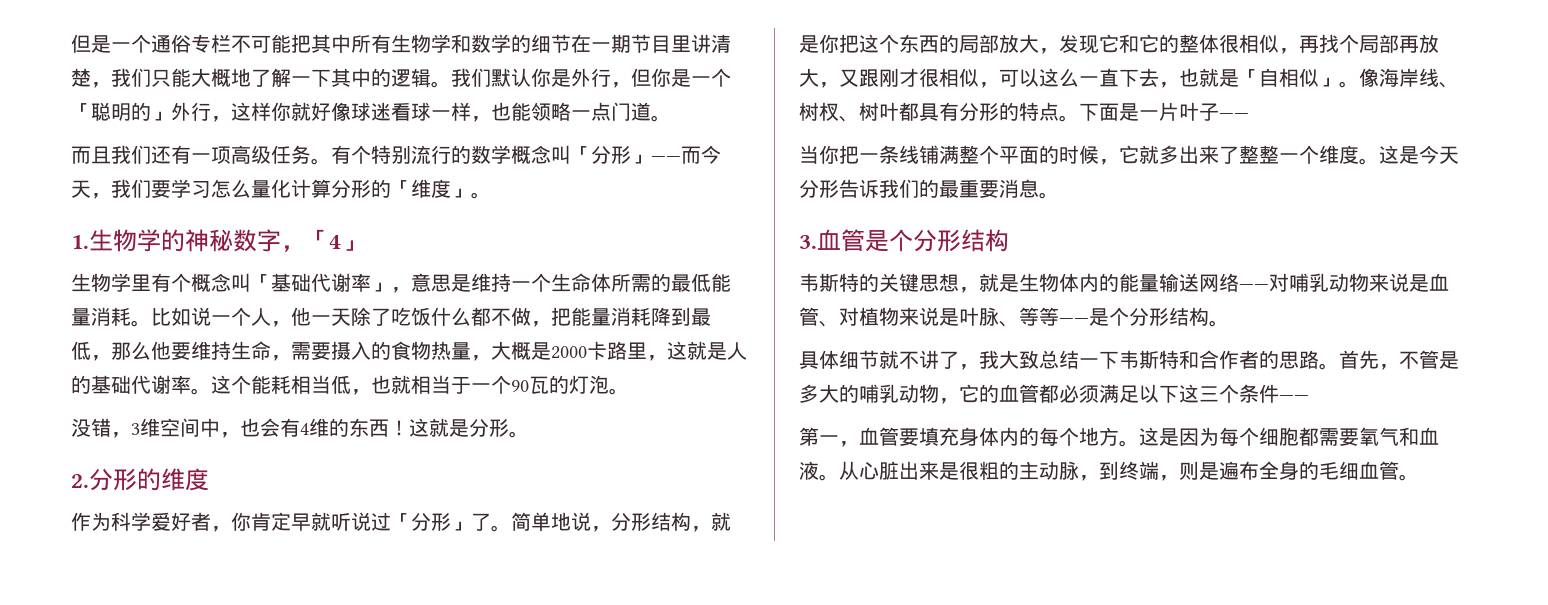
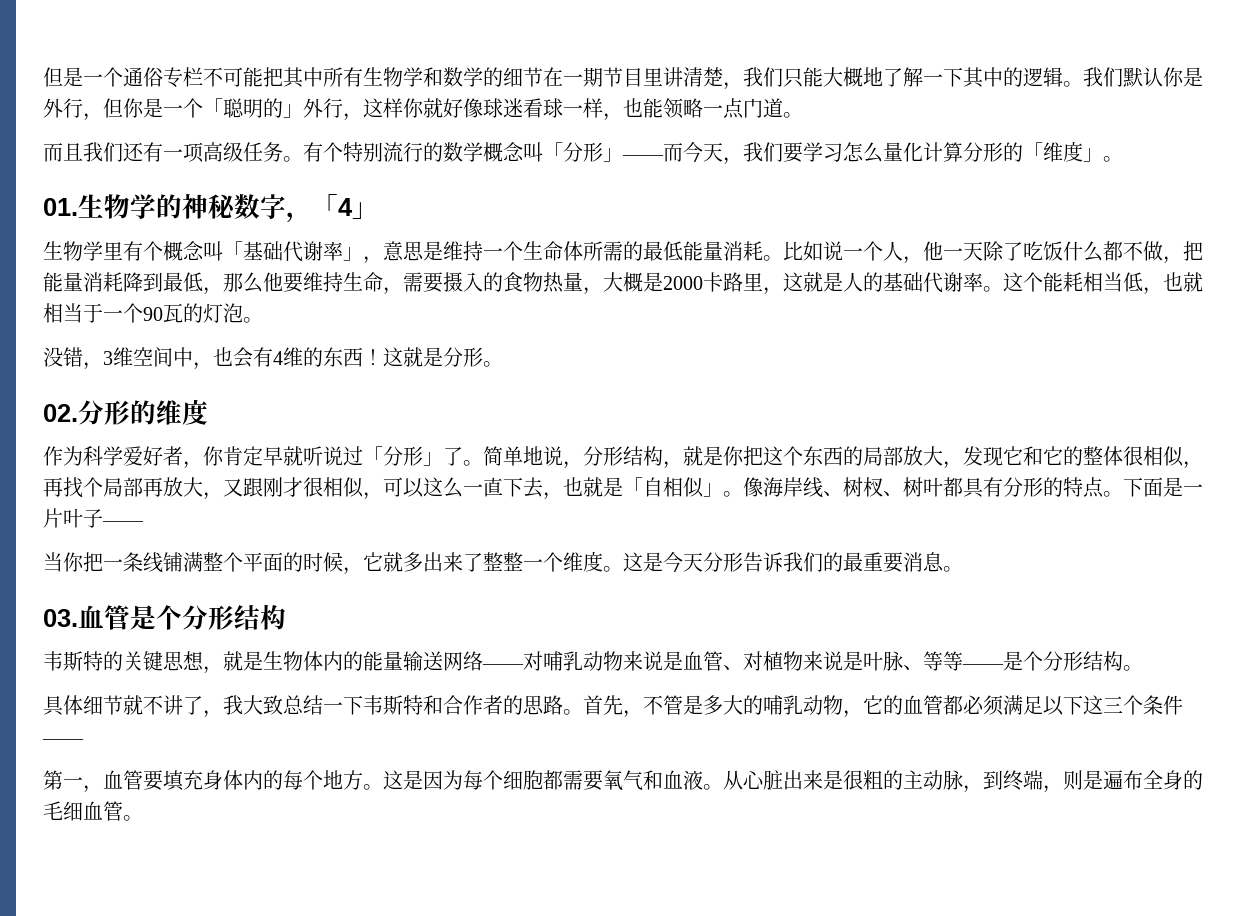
- 1.生物学的神秘数字，「4」
+ 01.生物学的神秘数字，「4」
- 2.分形的维度
+ 02.分形的维度
- 3.血管是个分形结构
+ 03.血管是个分形结构

